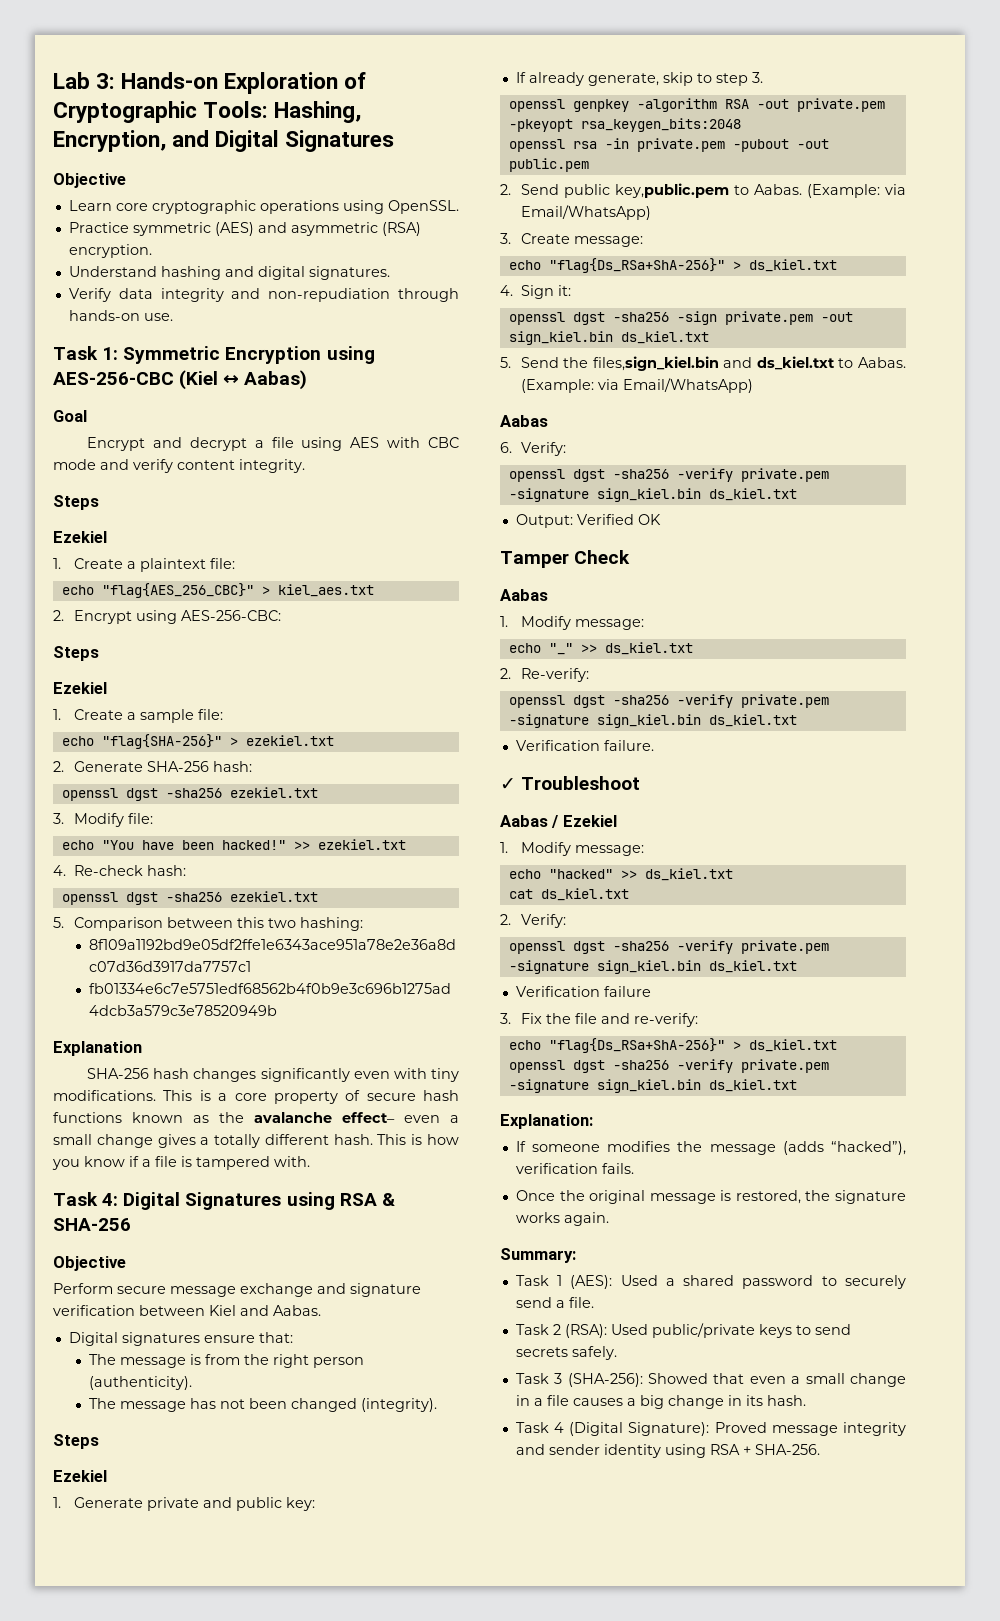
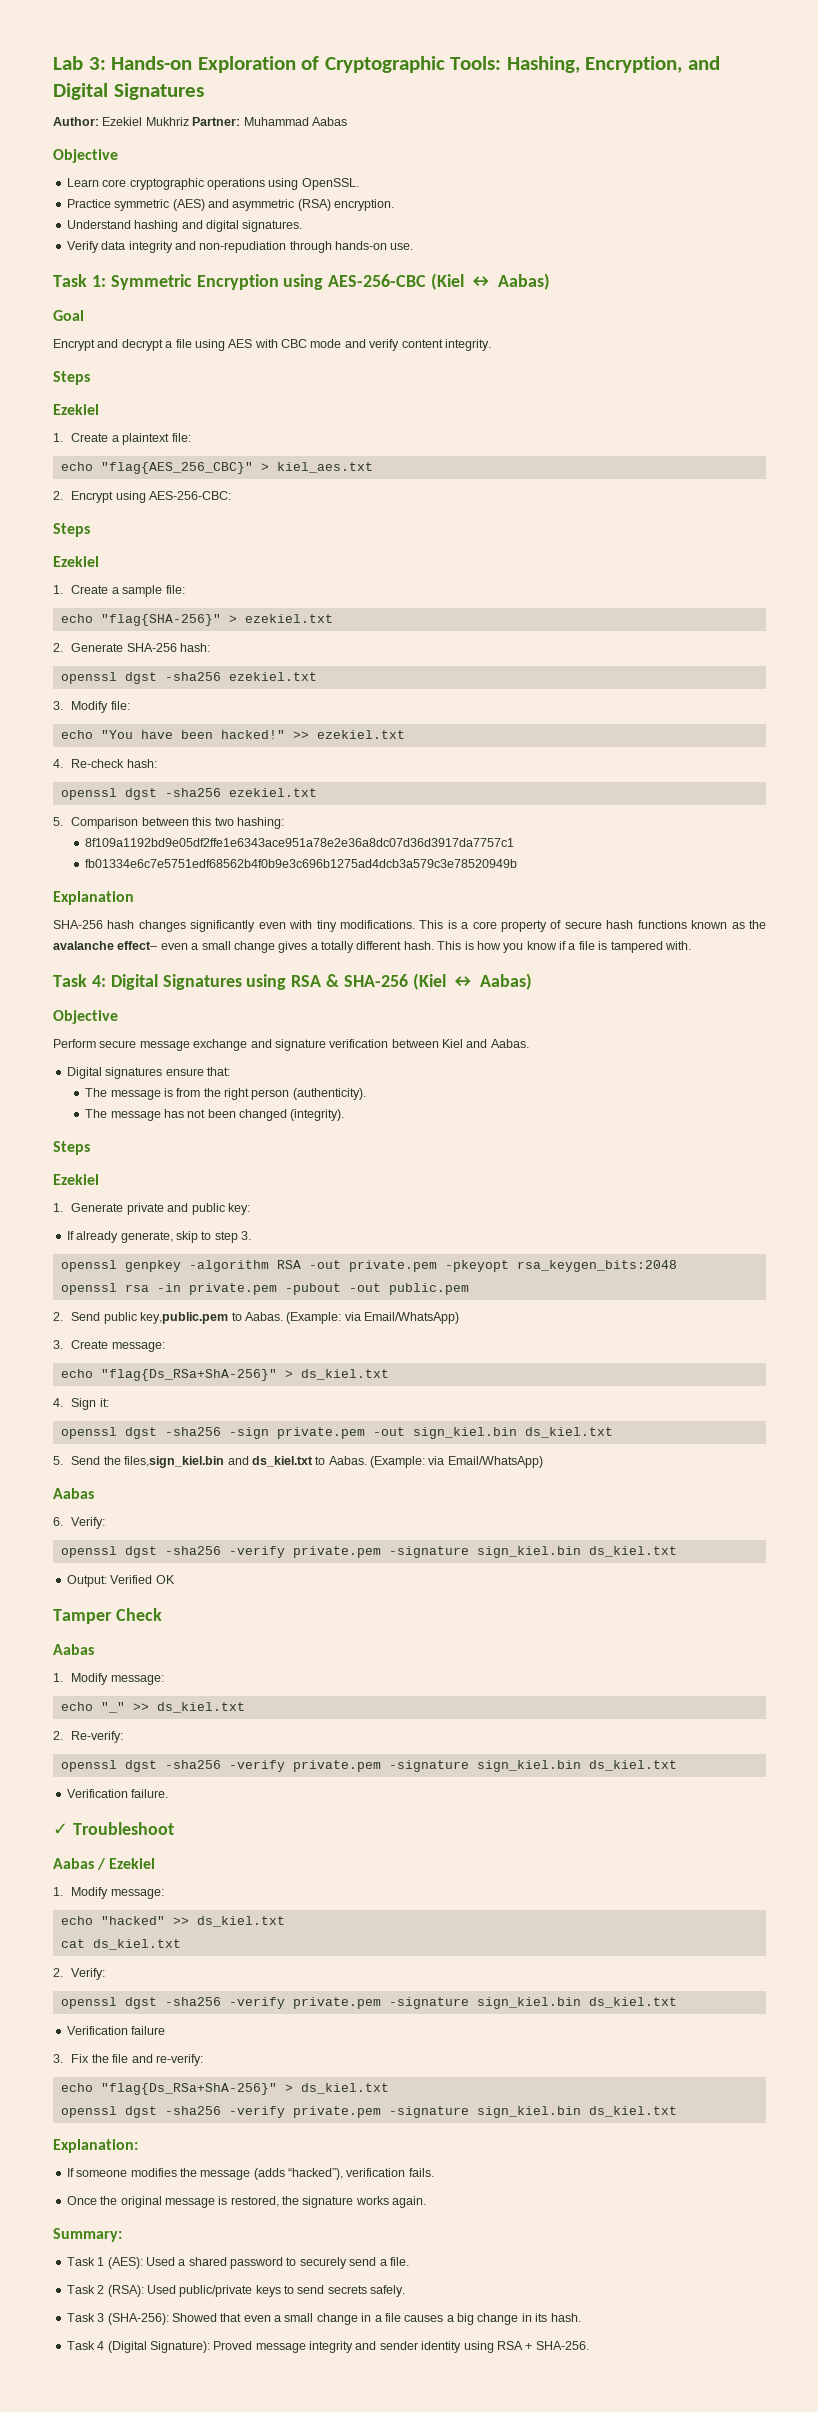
+ Author: Ezekiel Mukhriz Partner: Muhammad Aabas
- Task 4: Digital Signatures using RSA & SHA-256
+ Task 4: Digital Signatures using RSA & SHA-256 (Kiel ↔ Aabas)

